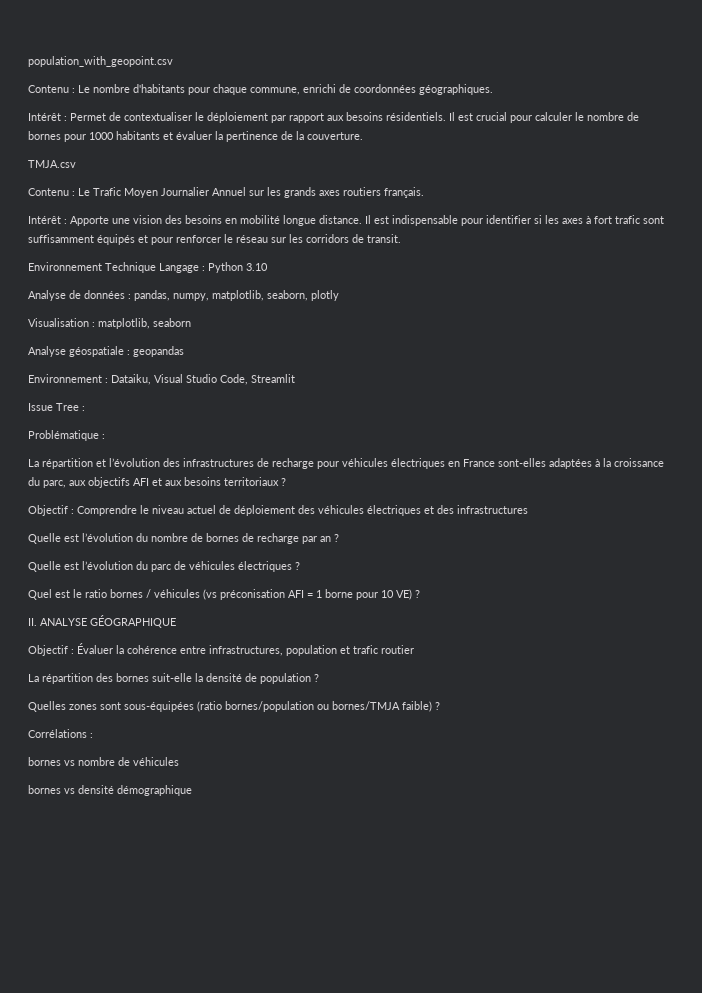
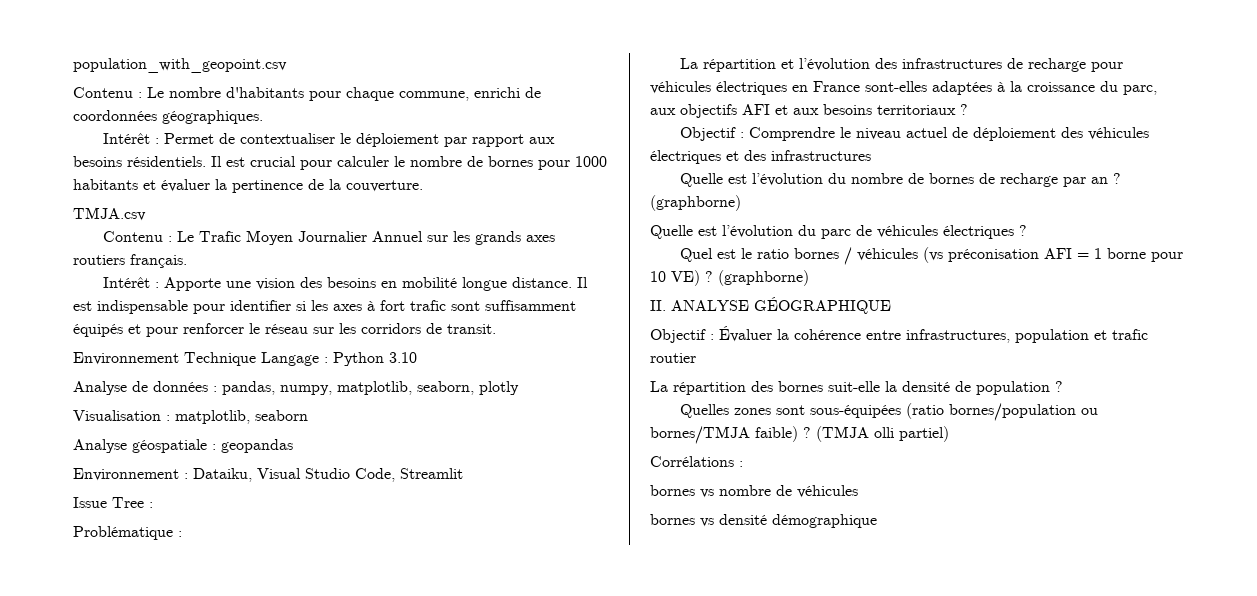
- Quelle est l’évolution du nombre de bornes de recharge par an ?
+ Quelle est l’évolution du nombre de bornes de recharge par an ? (graphborne)
- Quel est le ratio bornes / véhicules (vs préconisation AFI = 1 borne pour 10 VE) ?
+ Quel est le ratio bornes / véhicules (vs préconisation AFI = 1 borne pour 10 VE) ? (graphborne)
+ (TMJA olli partiel)

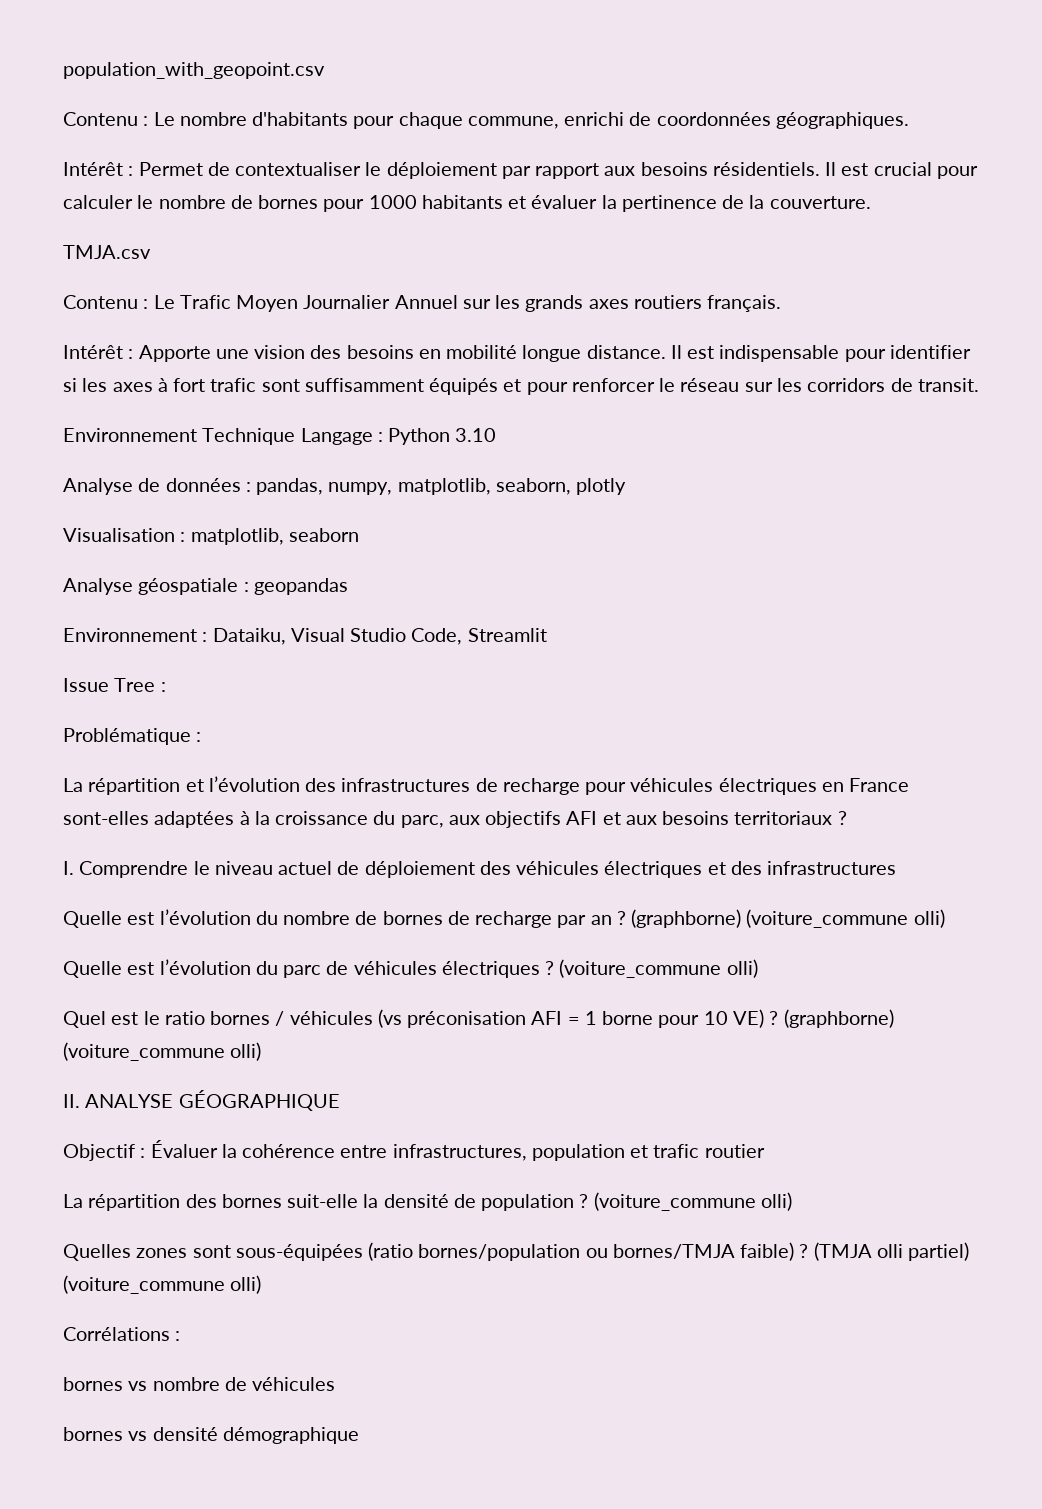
- Objectif : Comprendre le niveau actuel de déploiement des véhicules électriques et des infrastructures
+ I. Comprendre le niveau actuel de déploiement des véhicules électriques et des infrastructures
- Quelle est l’évolution du nombre de bornes de recharge par an ? (graphborne)
+ Quelle est l’évolution du nombre de bornes de recharge par an ? (graphborne) (voiture_commune olli)
- Quelle est l’évolution du parc de véhicules électriques ?
+ Quelle est l’évolution du parc de véhicules électriques ? (voiture_commune olli)
- Quel est le ratio bornes / véhicules (vs préconisation AFI = 1 borne pour 10 VE) ? (graphborne)
+ Quel est le ratio bornes / véhicules (vs préconisation AFI = 1 borne pour 10 VE) ? (graphborne) (voiture_commune olli)
- La répartition des bornes suit-elle la densité de population ?
+ La répartition des bornes suit-elle la densité de population ? (voiture_commune olli)
- (TMJA olli partiel)
+ (TMJA olli partiel) (voiture_commune olli)

